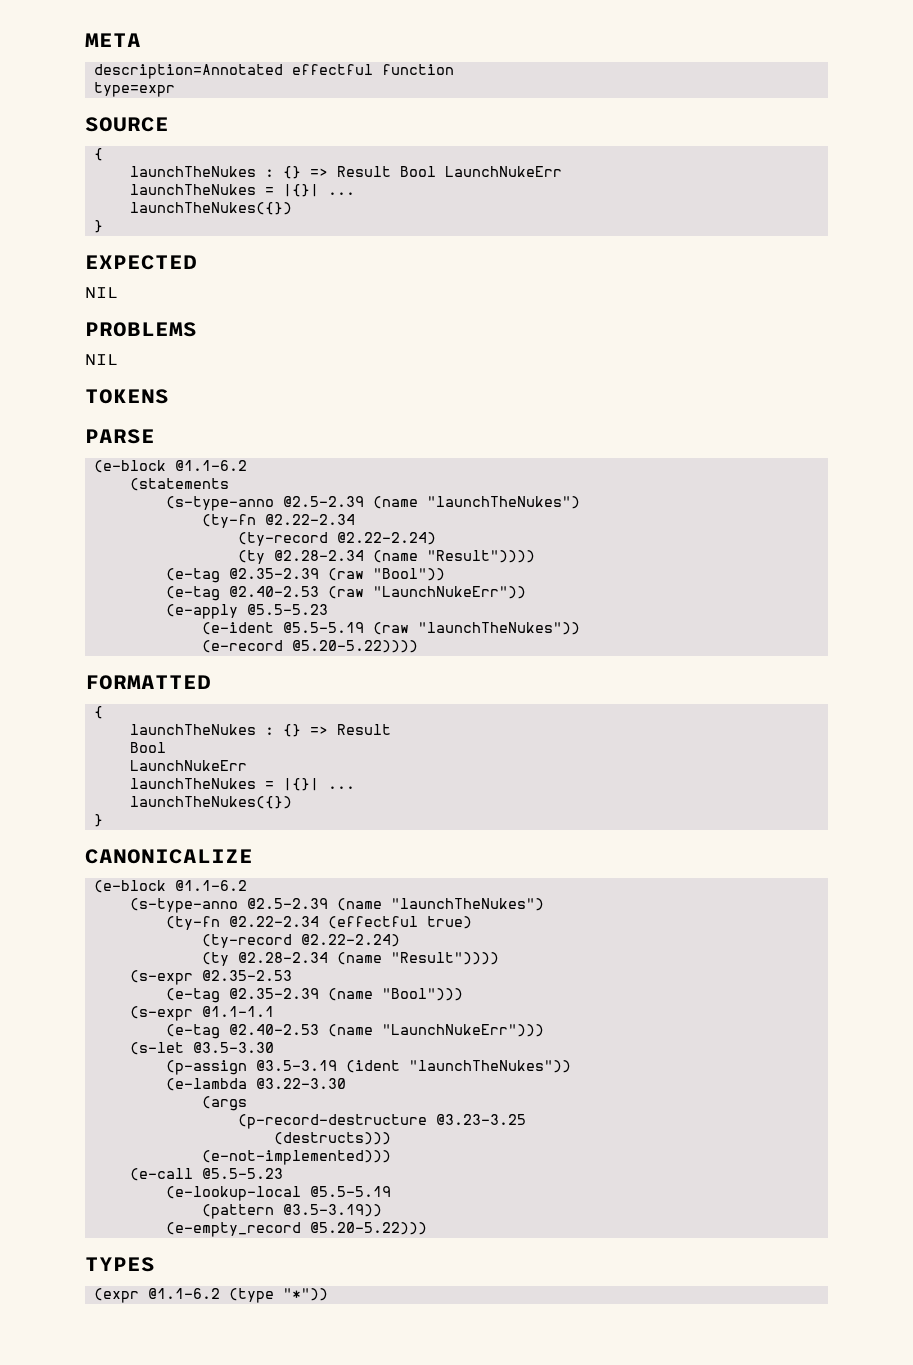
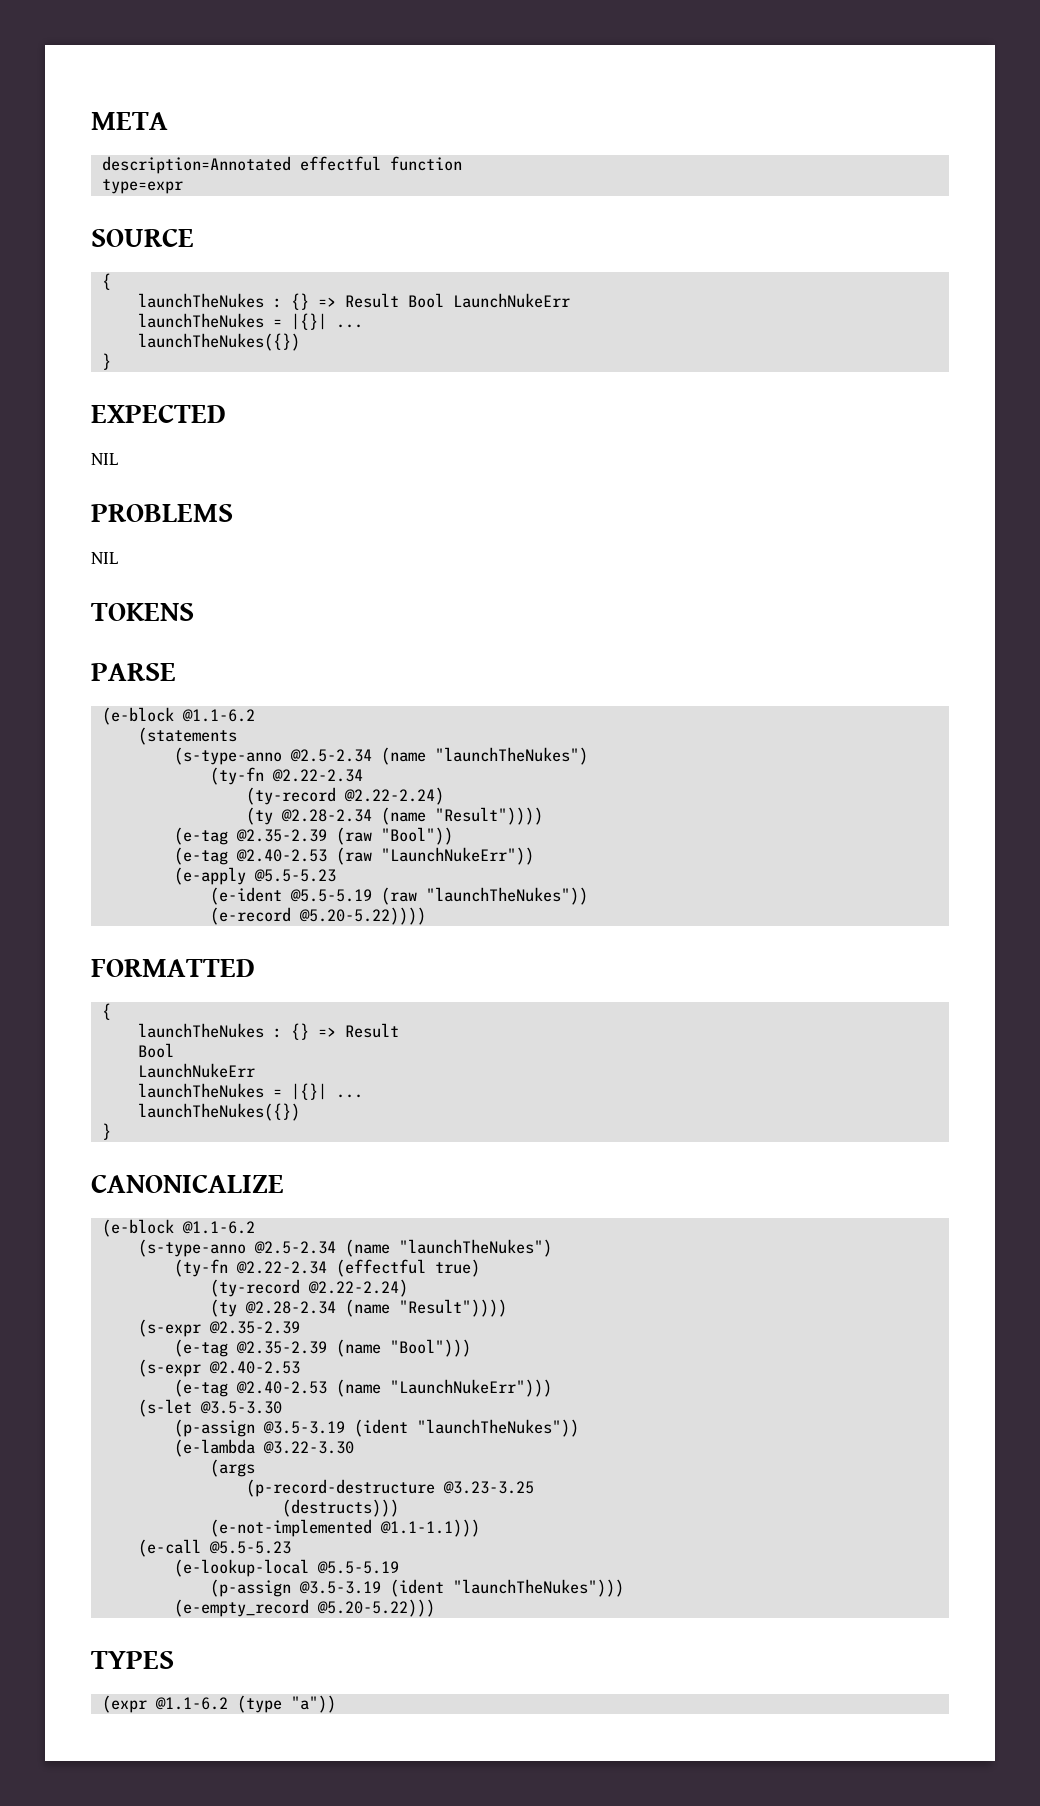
  (statements
- (s-type-anno @2.5-2.39 (name "launchTheNukes")
+ (s-type-anno @2.5-2.34 (name "launchTheNukes")
  CANONICALIZE
  (e-block @1.1-6.2
- (s-type-anno @2.5-2.39 (name "launchTheNukes")
+ (s-type-anno @2.5-2.34 (name "launchTheNukes")
- (s-expr @2.35-2.53
+ (s-expr @2.35-2.39
- (s-expr @1.1-1.1
+ (s-expr @2.40-2.53
- (e-not-implemented)))
+ (e-not-implemented @1.1-1.1)))
- (pattern @3.5-3.19))
+ (p-assign @3.5-3.19 (ident "launchTheNukes")))
- (expr @1.1-6.2 (type "*"))
+ (expr @1.1-6.2 (type "a"))

